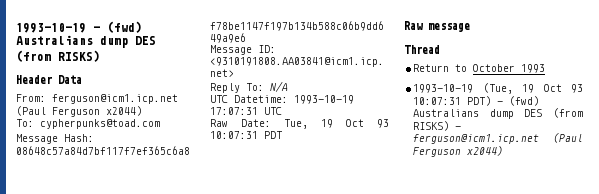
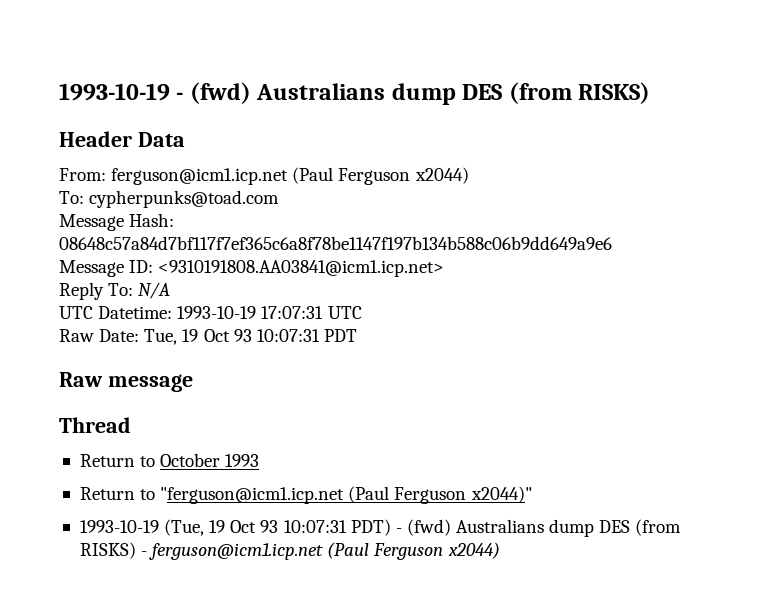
+ Return to "ferguson@icm1.icp.net (Paul Ferguson x2044)"

